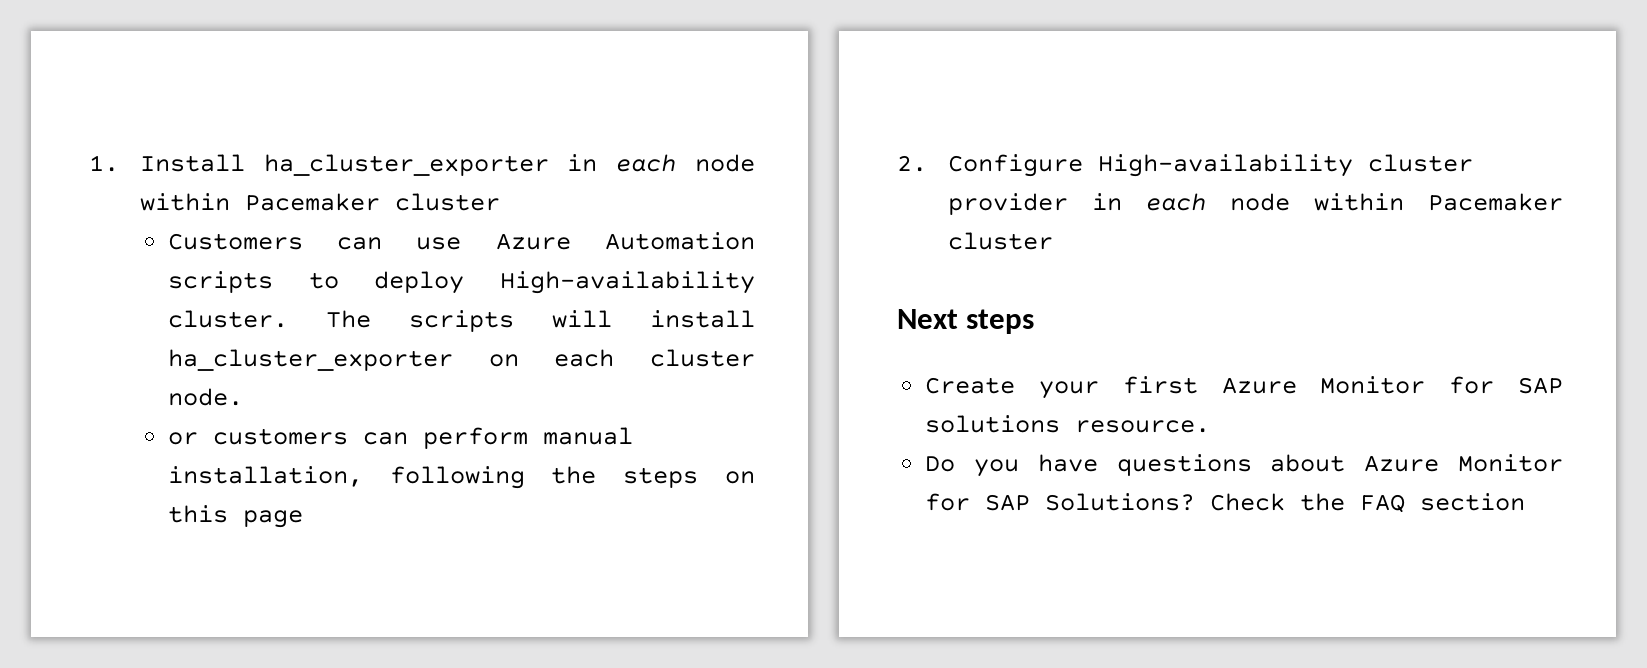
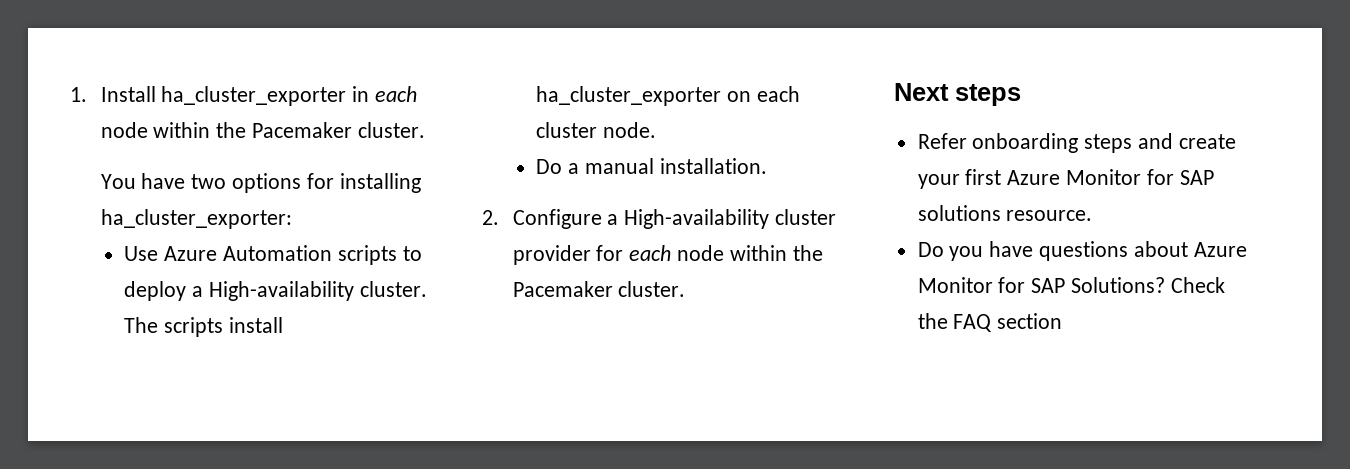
- 1. Install ha_cluster_exporter in each node within Pacemaker cluster
- Customers can use Azure Automation scripts to deploy High-availability cluster.
+ 1. Install ha_cluster_exporter in each node within the Pacemaker cluster.
+ You have two options for installing ha_cluster_exporter:
+ Use Azure Automation scripts to deploy a High-availability cluster.
- The scripts will install ha_cluster_exporter on each cluster node.
+ The scripts install ha_cluster_exporter on each cluster node.
- or customers can perform manual installation, following the steps on this page
+ Do a manual installation.
- 2. Configure High-availability cluster provider in each node within Pacemaker cluster
+ 2. Configure a High-availability cluster provider for each node within the Pacemaker cluster.
- Create your first Azure Monitor for SAP solutions resource.
+ Refer onboarding steps and create your first Azure Monitor for SAP solutions resource.

